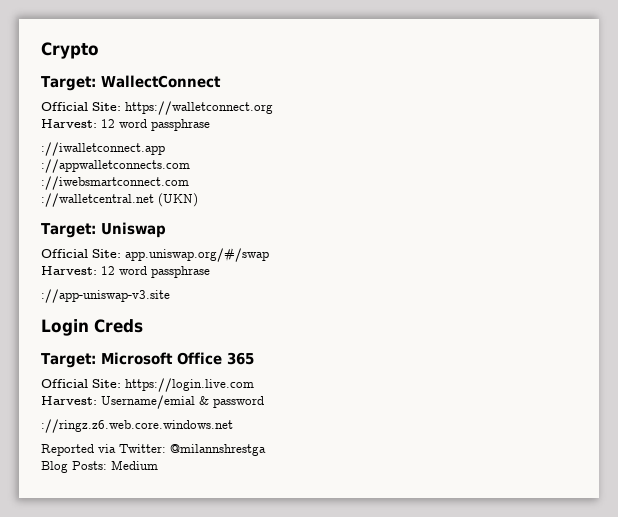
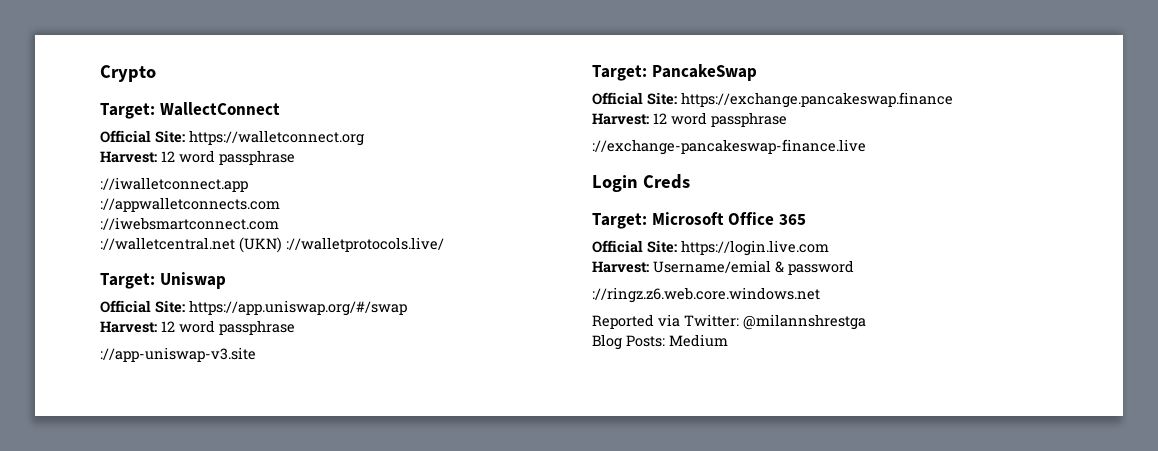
- ://walletcentral.net (UKN)
+ ://walletcentral.net (UKN) ://walletprotocols.live/
- Official Site: app.uniswap.org/#/swap
+ Official Site: https://app.uniswap.org/#/swap
+ Target: PancakeSwap
+ Official Site: https://exchange.pancakeswap.finance
+ Harvest: 12 word passphrase
+ ://exchange-pancakeswap-finance.live

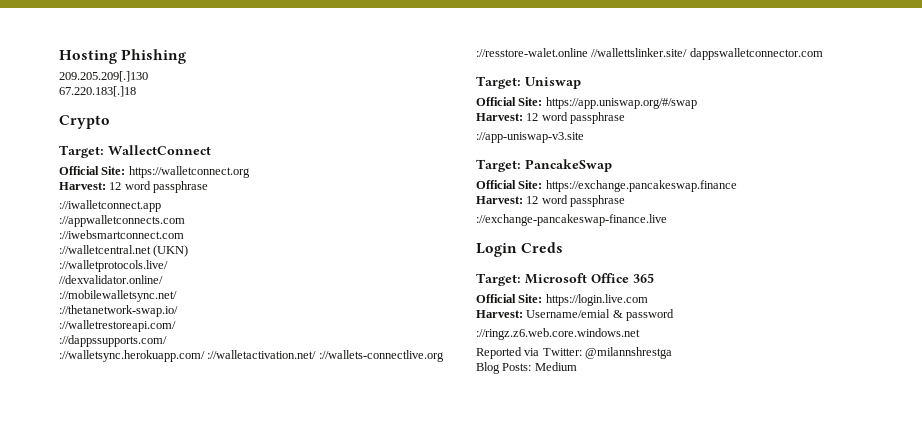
+ Hosting Phishing
+ 209.205.209[.]130
+ 67.220.183[.]18
- ://walletcentral.net (UKN) ://walletprotocols.live/
+ ://walletcentral.net (UKN)
+ ://walletprotocols.live/
+ //dexvalidator.online/
+ ://mobilewalletsync.net/
+ ://thetanetwork-swap.io/
+ ://walletrestoreapi.com/
+ ://dappssupports.com/
+ ://walletsync.herokuapp.com/ ://walletactivation.net/ ://wallets-connectlive.org ://resstore-walet.online //wallettslinker.site/ dappswalletconnector.com

